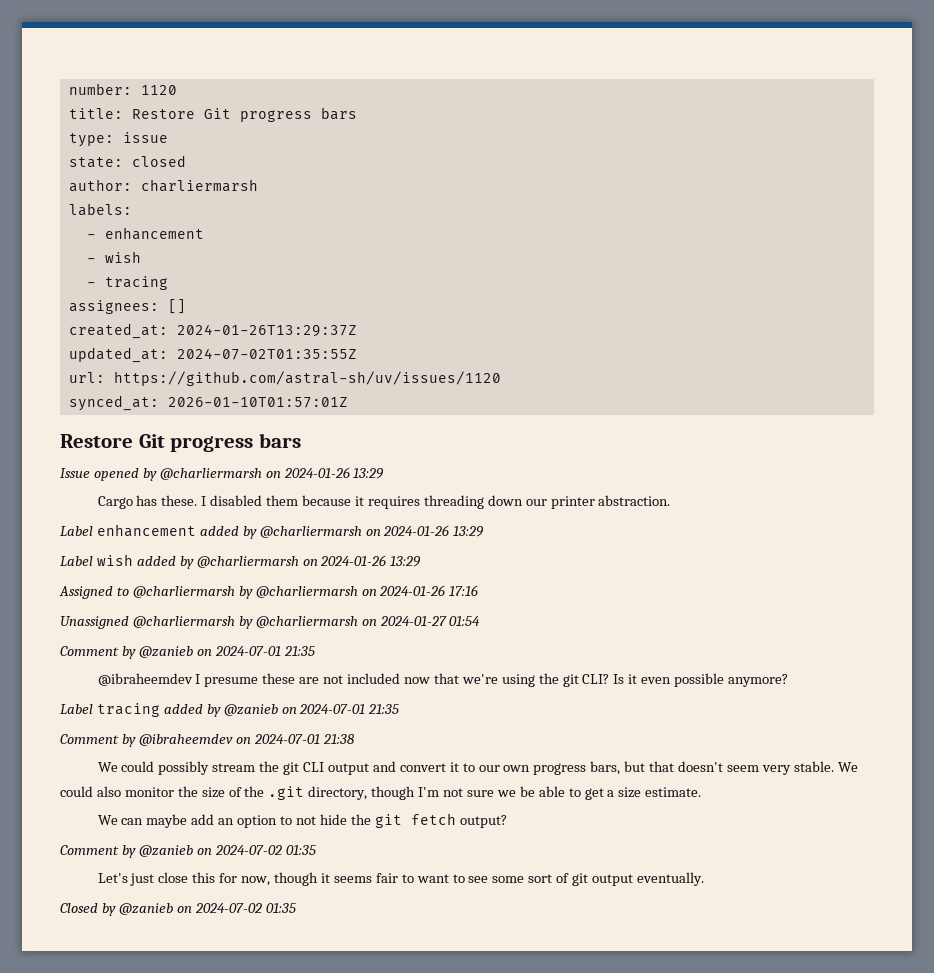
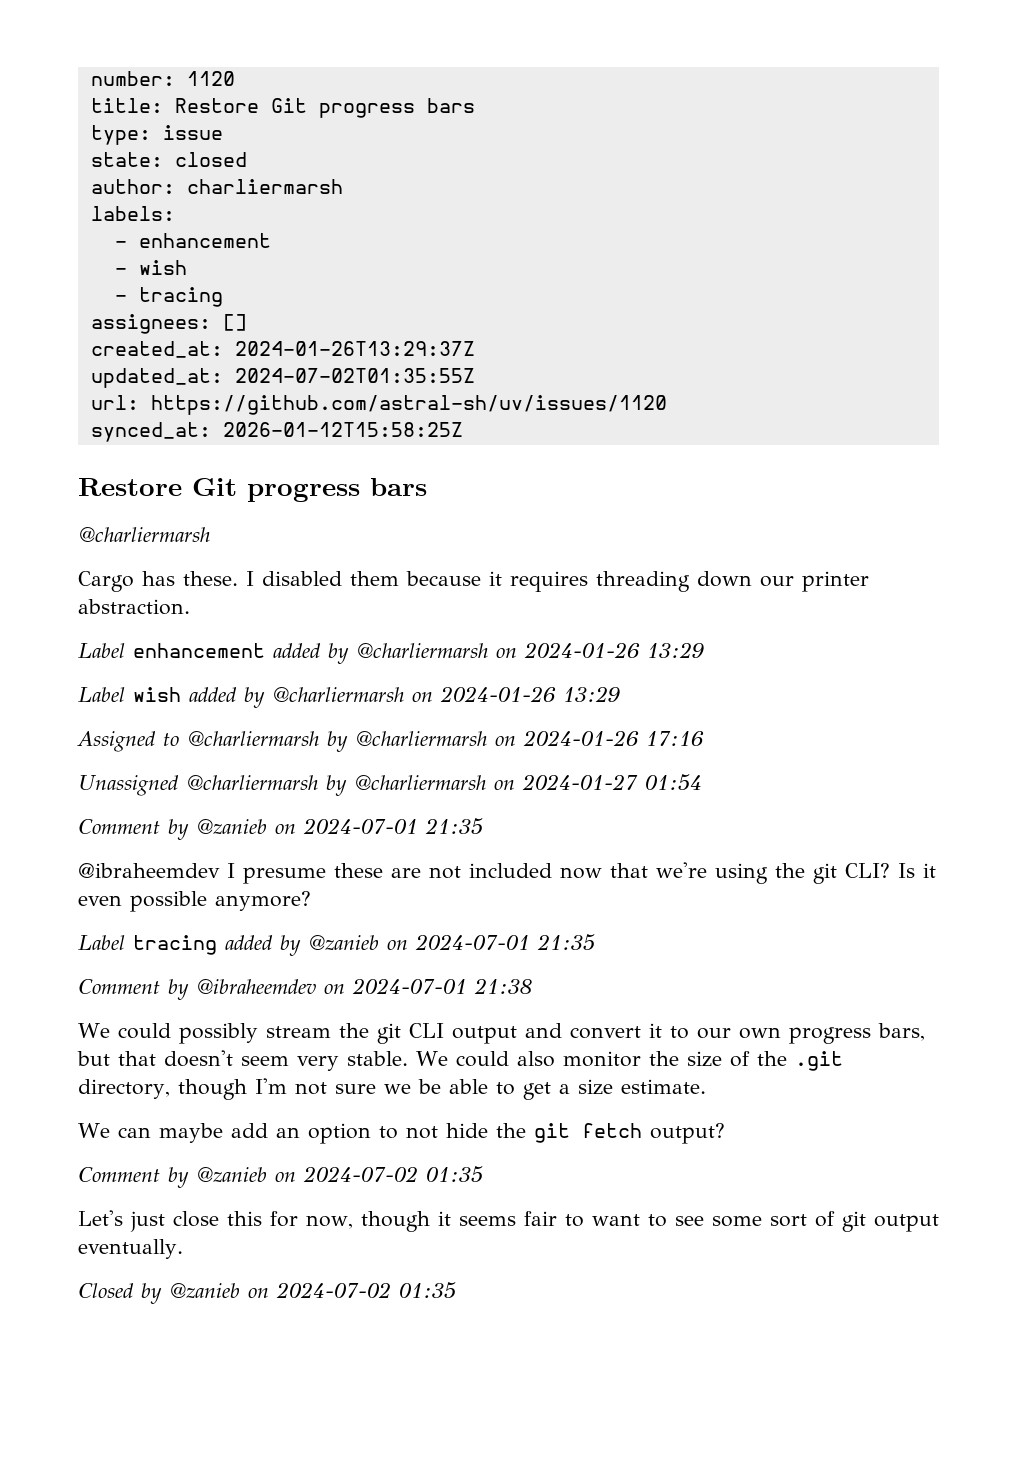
- synced_at: 2026-01-10T01:57:01Z
+ synced_at: 2026-01-12T15:58:25Z
  Restore Git progress bars
- Issue opened by @charliermarsh on 2024-01-26 13:29
+ @charliermarsh

